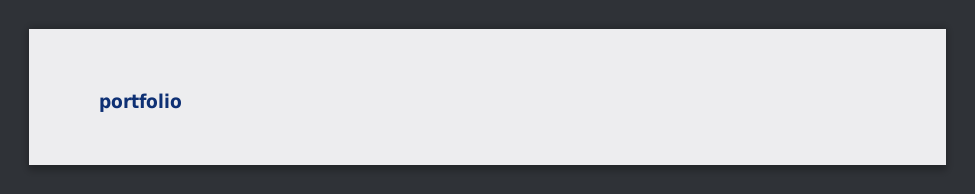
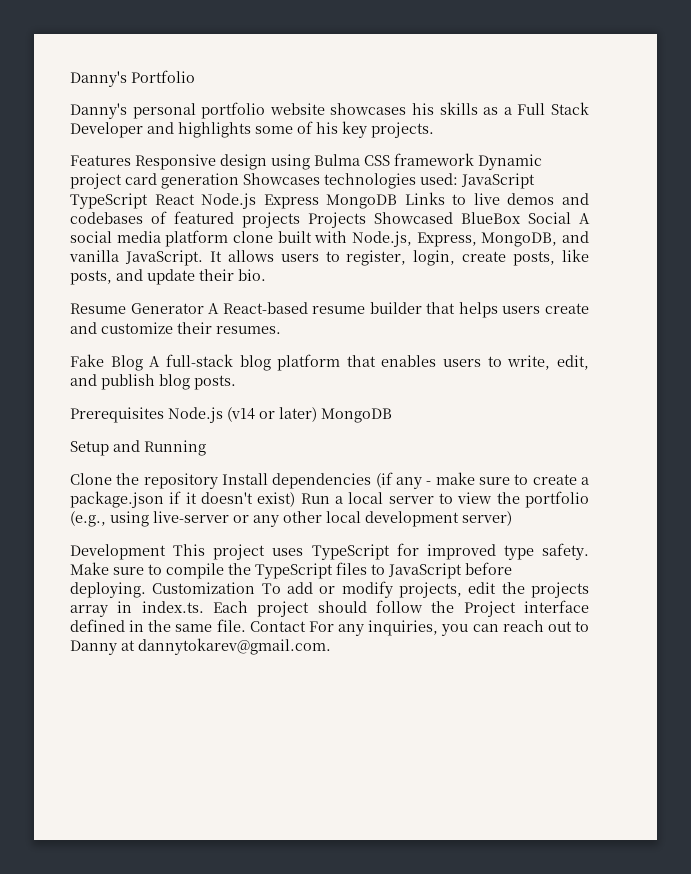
- portfolio
+ Danny's Portfolio
+ Danny's personal portfolio website showcases his skills as a Full Stack Developer and highlights some of his key projects.
+ Features Responsive design using Bulma CSS framework Dynamic project card generation Showcases technologies used: JavaScript TypeScript React Node.js Express MongoDB Links to live demos and codebases of featured projects Projects Showcased BlueBox Social A social media platform clone built with Node.js, Express, MongoDB, and vanilla JavaScript. It allows users to register, login, create posts, like posts, and update their bio.
+ Resume Generator A React-based resume builder that helps users create and customize their resumes.
+ Fake Blog A full-stack blog platform that enables users to write, edit, and publish blog posts.
+ Prerequisites Node.js (v14 or later) MongoDB
+ Setup and Running
+ Clone the repository Install dependencies (if any - make sure to create a package.json if it doesn't exist) Run a local server to view the portfolio (e.g., using live-server or any other local development server)
+ Development This project uses TypeScript for improved type safety. Make sure to compile the TypeScript files to JavaScript before deploying. Customization To add or modify projects, edit the projects array in index.ts. Each project should follow the Project interface defined in the same file. Contact For any inquiries, you can reach out to Danny at dannytokarev@gmail.com.

